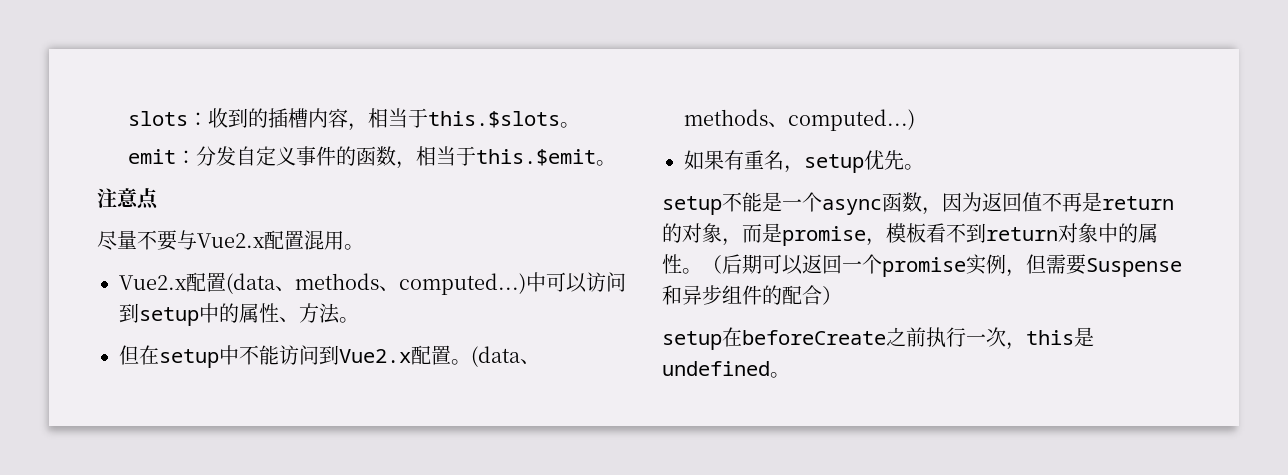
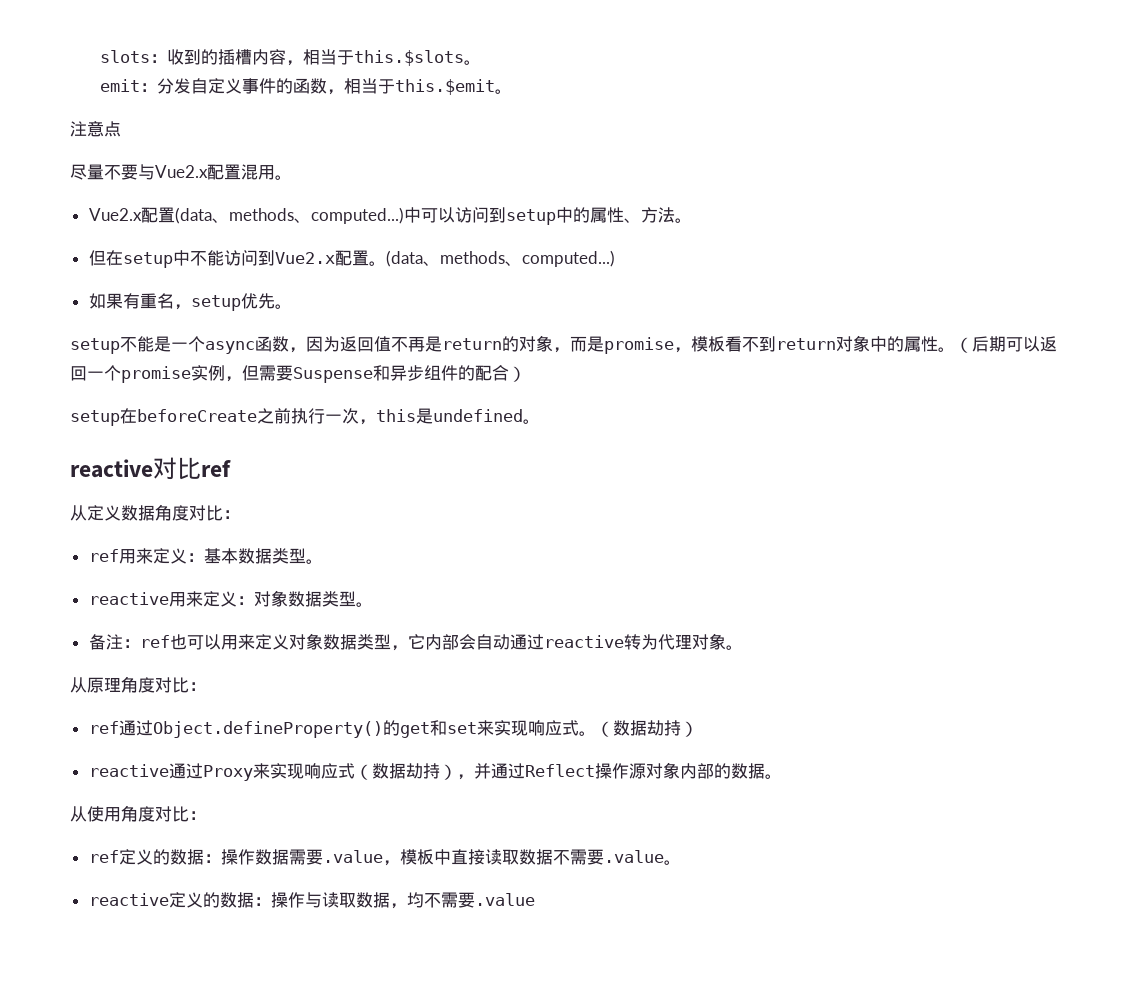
+ reactive对比ref
+ 从定义数据角度对比：
+ ref用来定义：基本数据类型。
+ reactive用来定义：对象数据类型。
+ 备注：ref也可以用来定义对象数据类型，它内部会自动通过reactive转为代理对象。
+ 从原理角度对比：
+ ref通过Object.defineProperty()的get和set来实现响应式。（数据劫持）
+ reactive通过Proxy来实现响应式（数据劫持），并通过Reflect操作源对象内部的数据。
+ 从使用角度对比：
+ ref定义的数据：操作数据需要.value，模板中直接读取数据不需要.value。
+ reactive定义的数据：操作与读取数据，均不需要.value

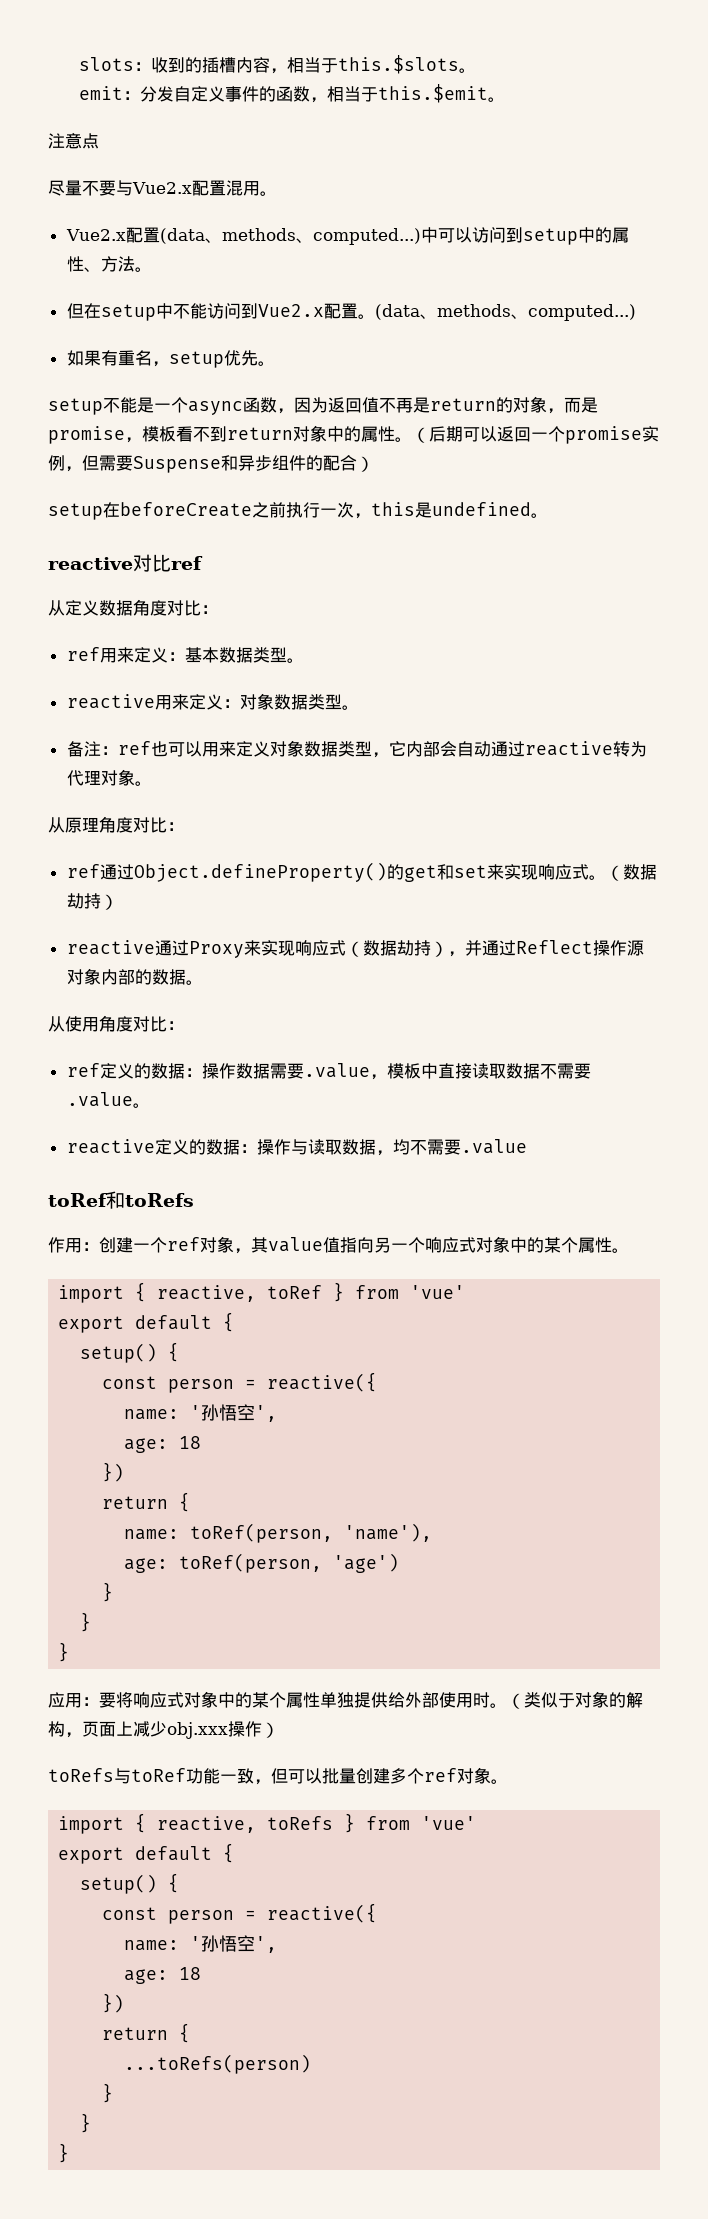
+ toRef和toRefs
+ 作用：创建一个ref对象，其value值指向另一个响应式对象中的某个属性。
+ import { reactive, toRef } from 'vue'
+ export default {
+ setup() {
+ const person = reactive({
+ name: '孙悟空',
+ age: 18
+ })
+ return {
+ name: toRef(person, 'name'),
+ age: toRef(person, 'age')
+ }
+ }
+ }
+ 应用：要将响应式对象中的某个属性单独提供给外部使用时。（类似于对象的解构，页面上减少obj.xxx操作）
+ toRefs与toRef功能一致，但可以批量创建多个ref对象。
+ import { reactive, toRefs } from 'vue'
+ export default {
+ setup() {
+ const person = reactive({
+ name: '孙悟空',
+ age: 18
+ })
+ return {
+ ...toRefs(person)
+ }
+ }
+ }

